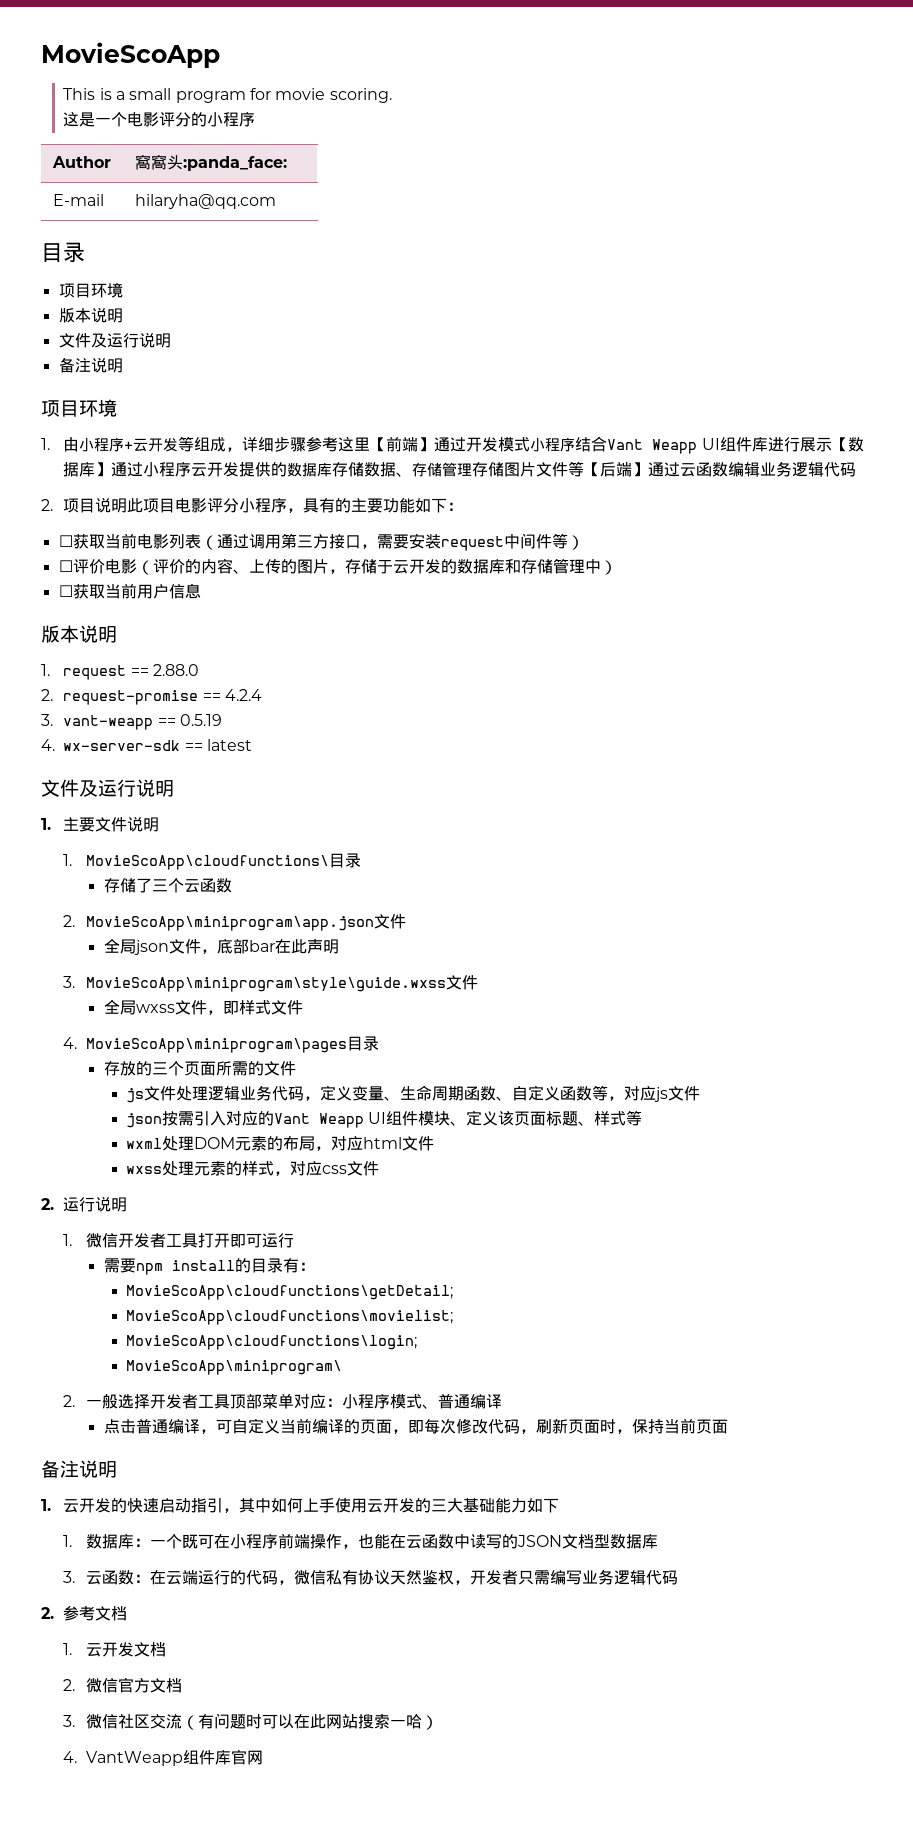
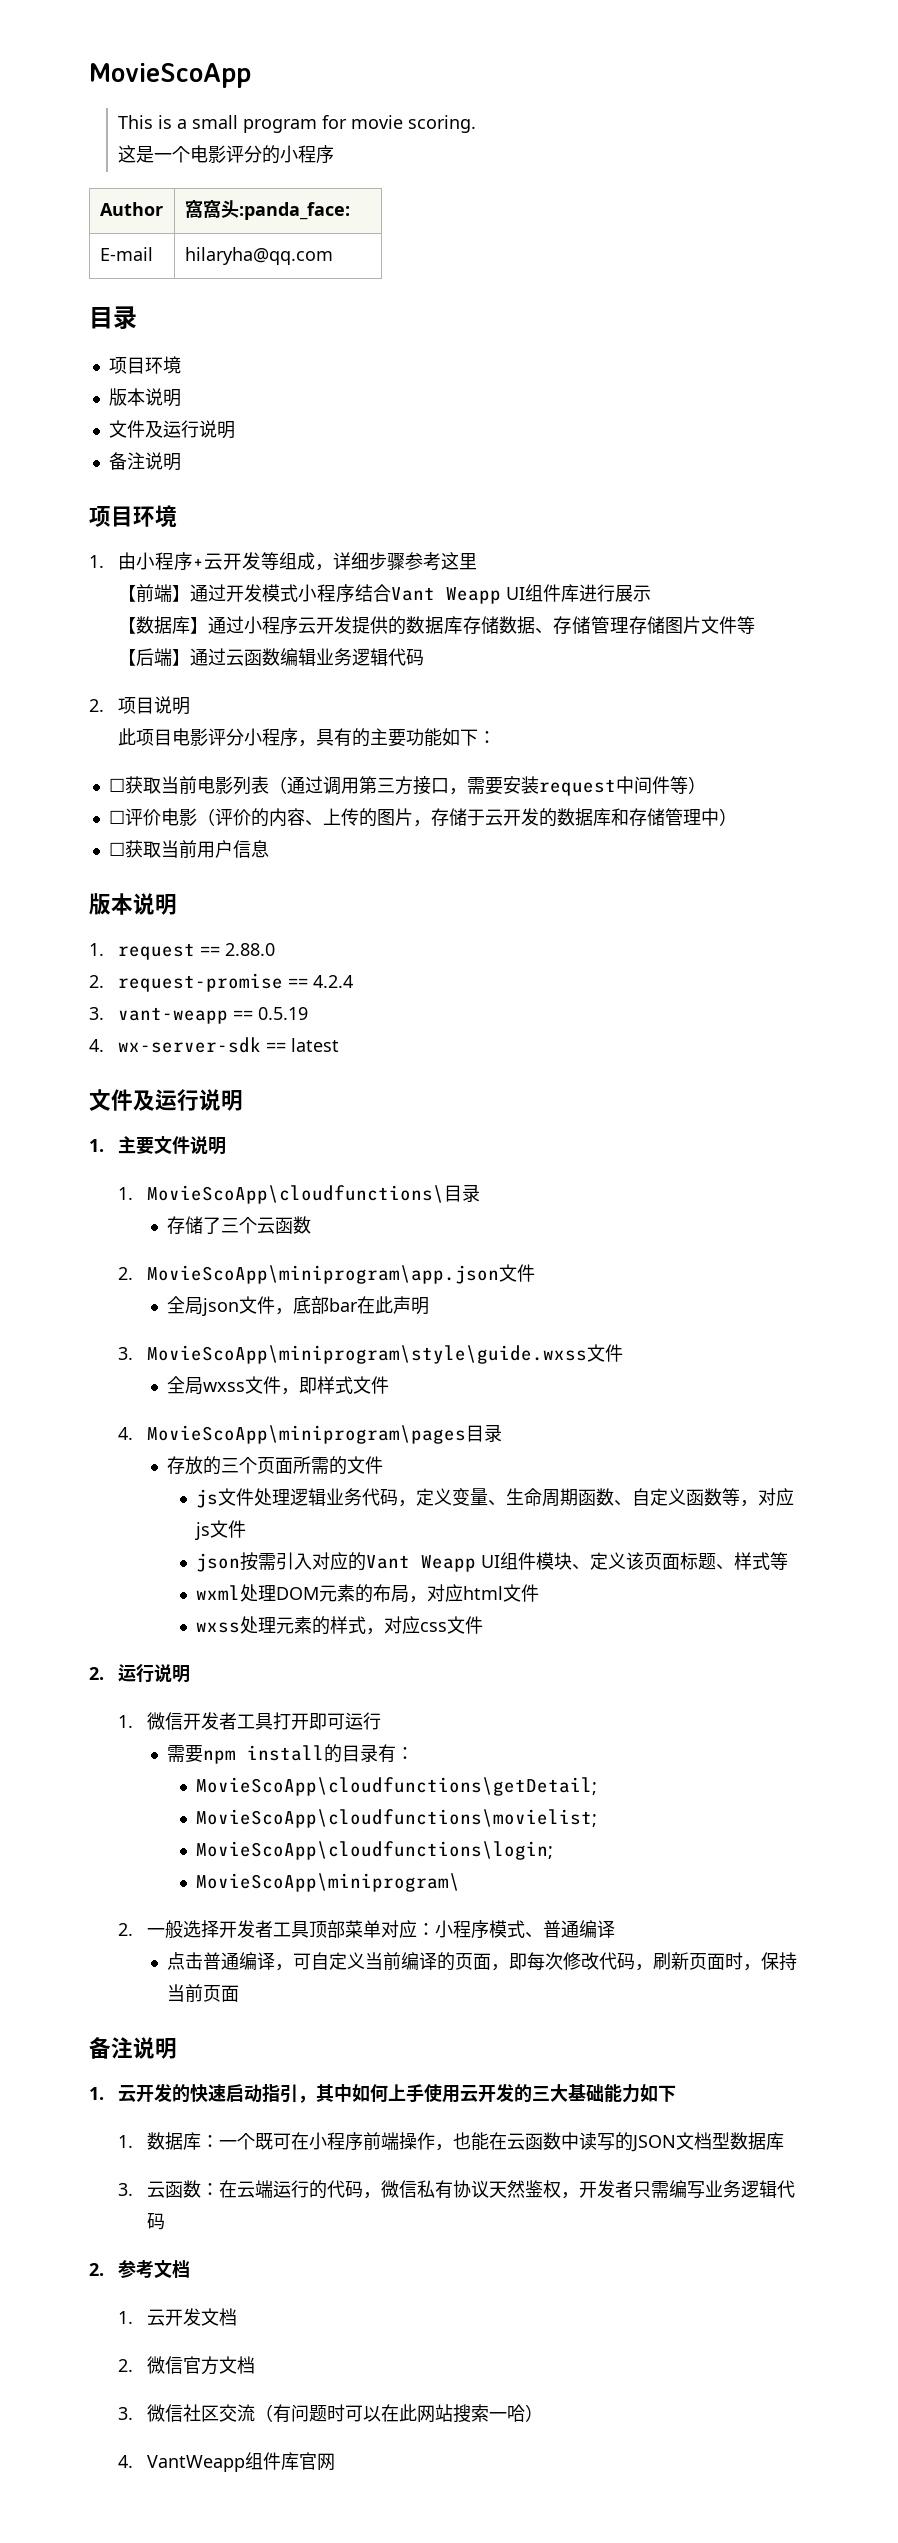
- 1.由小程序+云开发等组成，详细步骤参考这里【前端】通过开发模式小程序结合Vant Weapp UI组件库进行展示【数据库】通过小程序云开发提供的数据库存储数据、存储管理存储图片文件等【后端】通过云函数编辑业务逻辑代码
+ 1.由小程序+云开发等组成，详细步骤参考这里
+ 【前端】通过开发模式小程序结合Vant Weapp UI组件库进行展示
+ 【数据库】通过小程序云开发提供的数据库存储数据、存储管理存储图片文件等
+ 【后端】通过云函数编辑业务逻辑代码
- 2.项目说明此项目电影评分小程序，具有的主要功能如下：
+ 2.项目说明
+ 此项目电影评分小程序，具有的主要功能如下：

